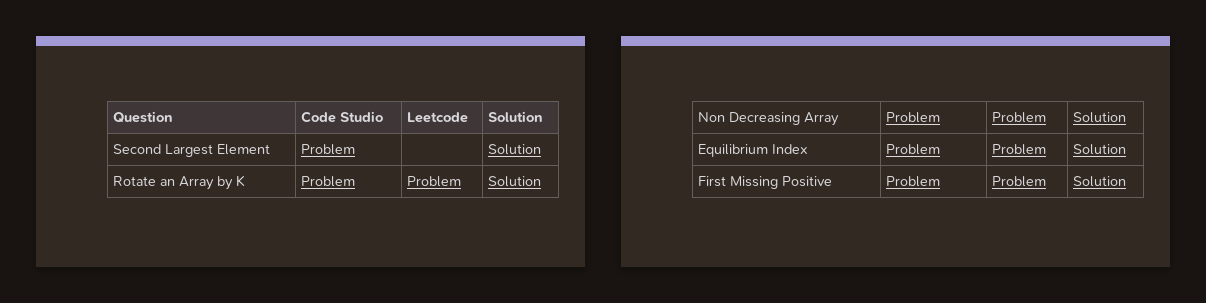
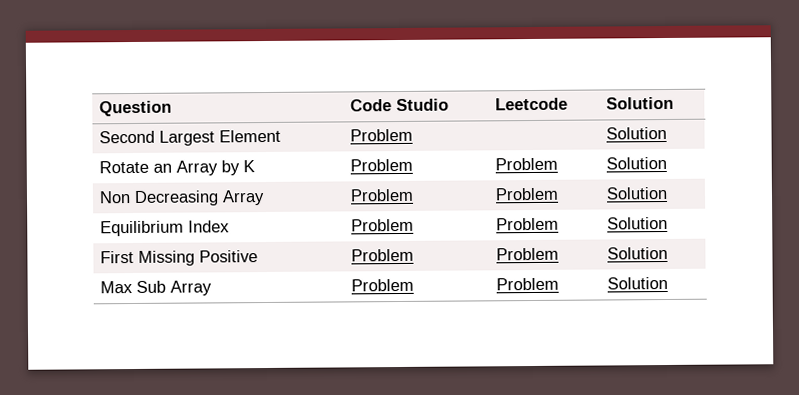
+ Max Sub Array | Problem | Problem | Solution

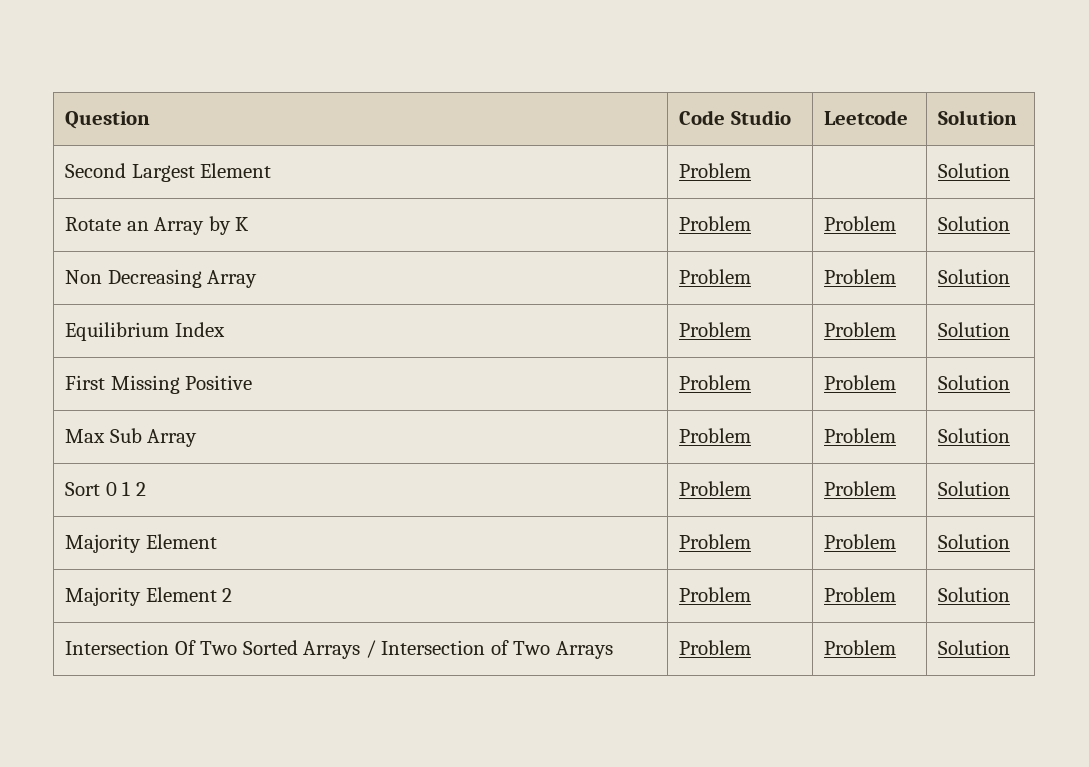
+ Sort 0 1 2 | Problem | Problem | Solution
+ Majority Element | Problem | Problem | Solution
+ Majority Element 2 | Problem | Problem | Solution
+ Intersection Of Two Sorted Arrays / Intersection of Two Arrays | Problem | Problem | Solution

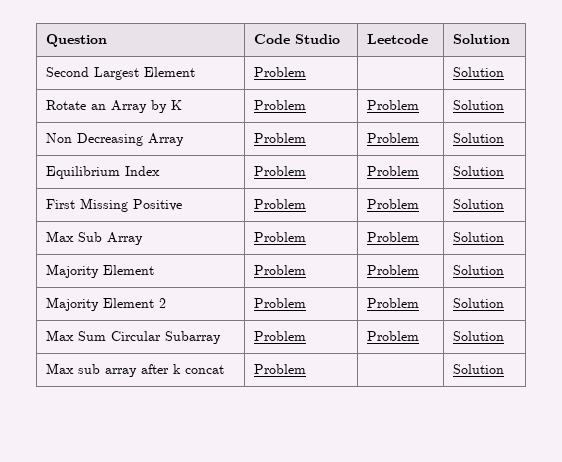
- Sort 0 1 2 | Problem | Problem | Solution
- Intersection Of Two Sorted Arrays / Intersection of Two Arrays | Problem | Problem | Solution
+ Max Sum Circular Subarray | Problem | Problem | Solution
+ Max sub array after k concat | Problem | | Solution

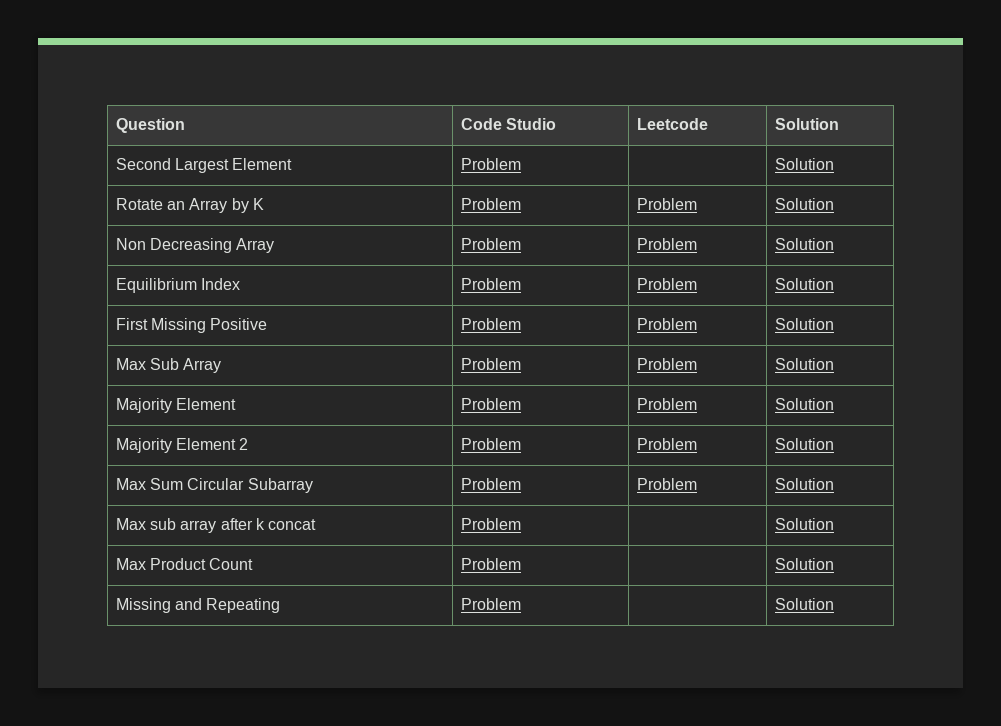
+ Max Product Count | Problem | | Solution
+ Missing and Repeating | Problem | | Solution

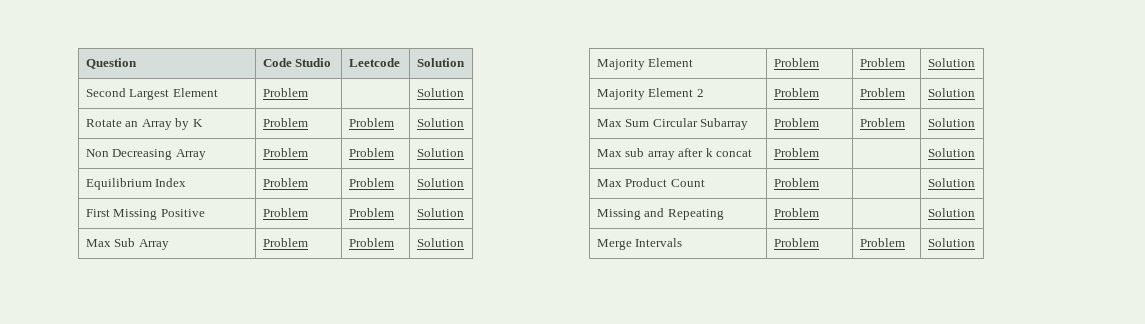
+ Merge Intervals | Problem | Problem | Solution

